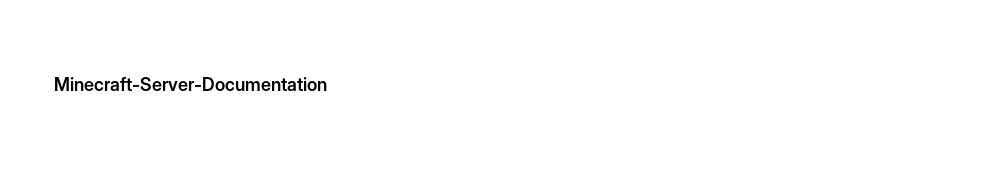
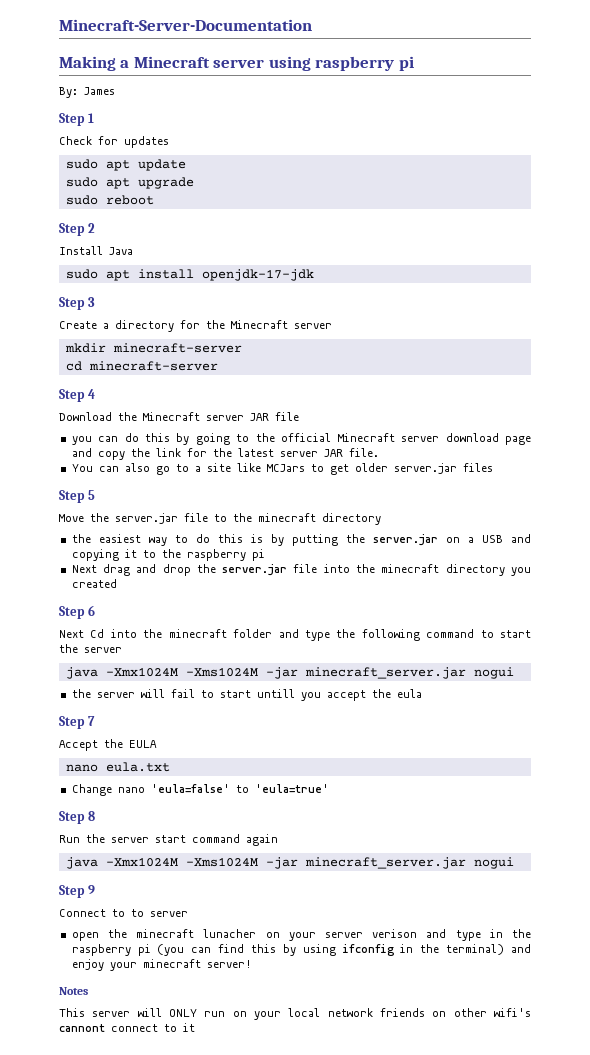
+ Making a Minecraft server using raspberry pi
+ By: James
+ Step 1
+ Check for updates
+ sudo apt update
+ sudo apt upgrade
+ sudo reboot
+ Step 2
+ Install Java
+ sudo apt install openjdk-17-jdk
+ Step 3
+ Create a directory for the Minecraft server
+ mkdir minecraft-server
+ cd minecraft-server
+ Step 4
+ Download the Minecraft server JAR file
+ you can do this by going to the official Minecraft server download page and copy the link for the latest server JAR file.
+ You can also go to a site like MCJars to get older server.jar files
+ Step 5
+ Move the server.jar file to the minecraft directory
+ the easiest way to do this is by putting the server.jar on a USB and copying it to the raspberry pi
+ Next drag and drop the server.jar file into the minecraft directory you created
+ Step 6
+ Next Cd into the minecraft folder and type the following command to start the server
+ java -Xmx1024M -Xms1024M -jar minecraft_server.jar nogui
+ the server will fail to start untill you accept the eula
+ Step 7
+ Accept the EULA
+ nano eula.txt
+ Change nano 'eula=false' to 'eula=true'
+ Step 8
+ Run the server start command again
+ java -Xmx1024M -Xms1024M -jar minecraft_server.jar nogui
+ Step 9
+ Connect to to server
+ open the minecraft lunacher on your server verison and type in the raspberry pi (you can find this by using ifconfig in the terminal) and enjoy your minecraft server!
+ Notes
+ This server will ONLY run on your local network friends on other wifi's cannont connect to it

